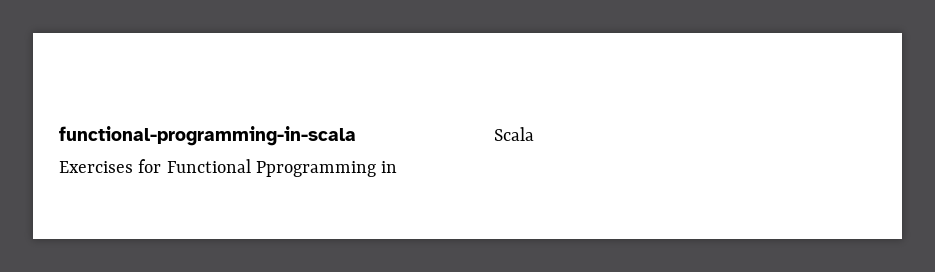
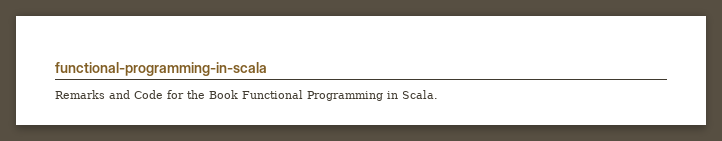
- Exercises for Functional Pprogramming in Scala
+ Remarks and Code for the Book Functional Programming in Scala.

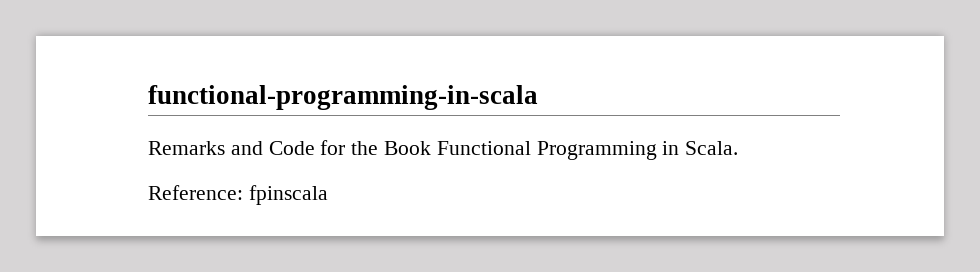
+ Reference: fpinscala

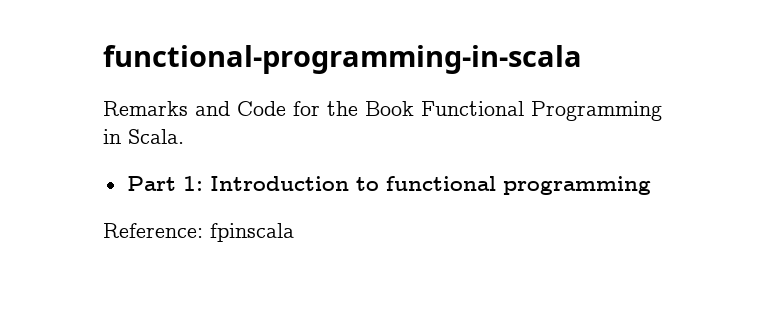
+ Part 1: Introduction to functional programming

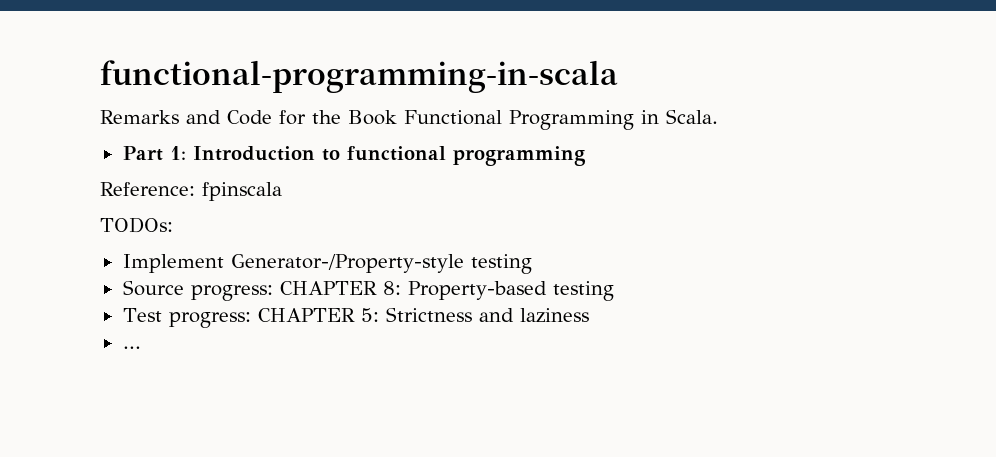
+ TODOs:
+ Implement Generator-/Property-style testing
+ Source progress: CHAPTER 8: Property-based testing
+ Test progress: CHAPTER 5: Strictness and laziness
+ ...

